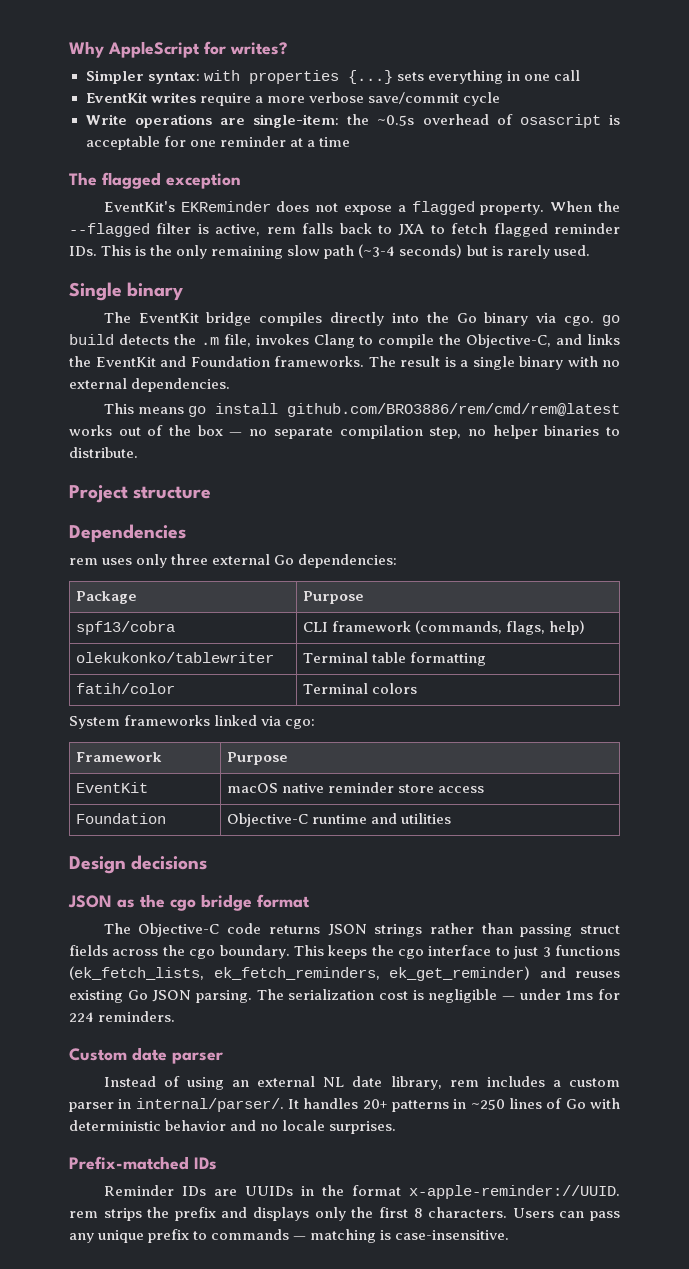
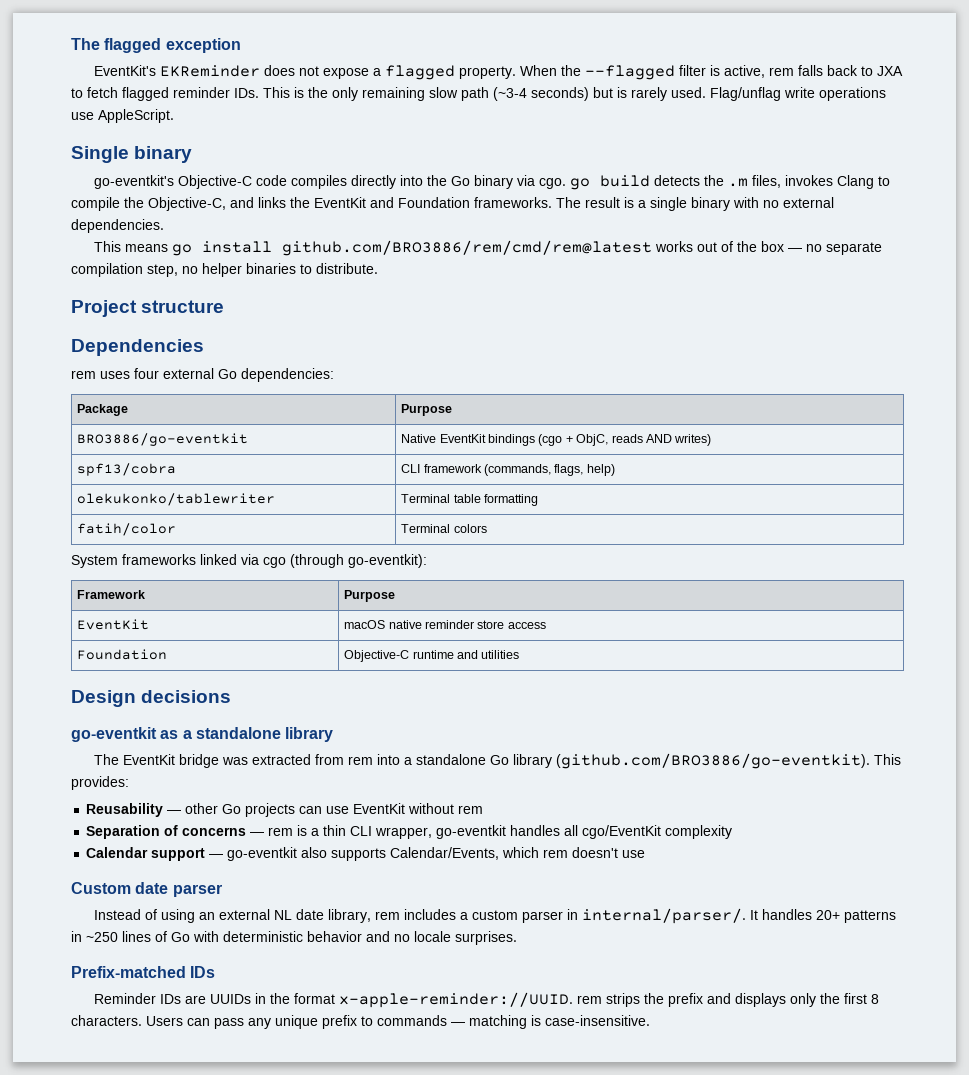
- Why AppleScript for writes?
- Simpler syntax: with properties {...} sets everything in one call
- EventKit writes require a more verbose save/commit cycle
- Write operations are single-item: the ~0.5s overhead of osascript is acceptable for one reminder at a time
+ Flag/unflag write operations use AppleScript.
- The EventKit bridge compiles directly into the Go binary via cgo. go build detects the .m file, invokes Clang to compile the Objective-C, and links the EventKit and Foundation frameworks.
+ go-eventkit's Objective-C code compiles directly into the Go binary via cgo. go build detects the .m files, invokes Clang to compile the Objective-C, and links the EventKit and Foundation frameworks.
- rem uses only three external Go dependencies:
+ rem uses four external Go dependencies:
+ BRO3886/go-eventkit | Native EventKit bindings (cgo + ObjC, reads AND writes)
- System frameworks linked via cgo:
+ System frameworks linked via cgo (through go-eventkit):
- JSON as the cgo bridge format
- The Objective-C code returns JSON strings rather than passing struct fields across the cgo boundary. This keeps the cgo interface to just 3 functions (ek_fetch_lists, ek_fetch_reminders, ek_get_reminder) and reuses existing Go JSON parsing. The serialization cost is negligible — under 1ms for 224 reminders.
+ go-eventkit as a standalone library
+ The EventKit bridge was extracted from rem into a standalone Go library (github.com/BRO3886/go-eventkit). This provides:
+ Reusability — other Go projects can use EventKit without rem
+ Separation of concerns — rem is a thin CLI wrapper, go-eventkit handles all cgo/EventKit complexity
+ Calendar support — go-eventkit also supports Calendar/Events, which rem doesn't use

